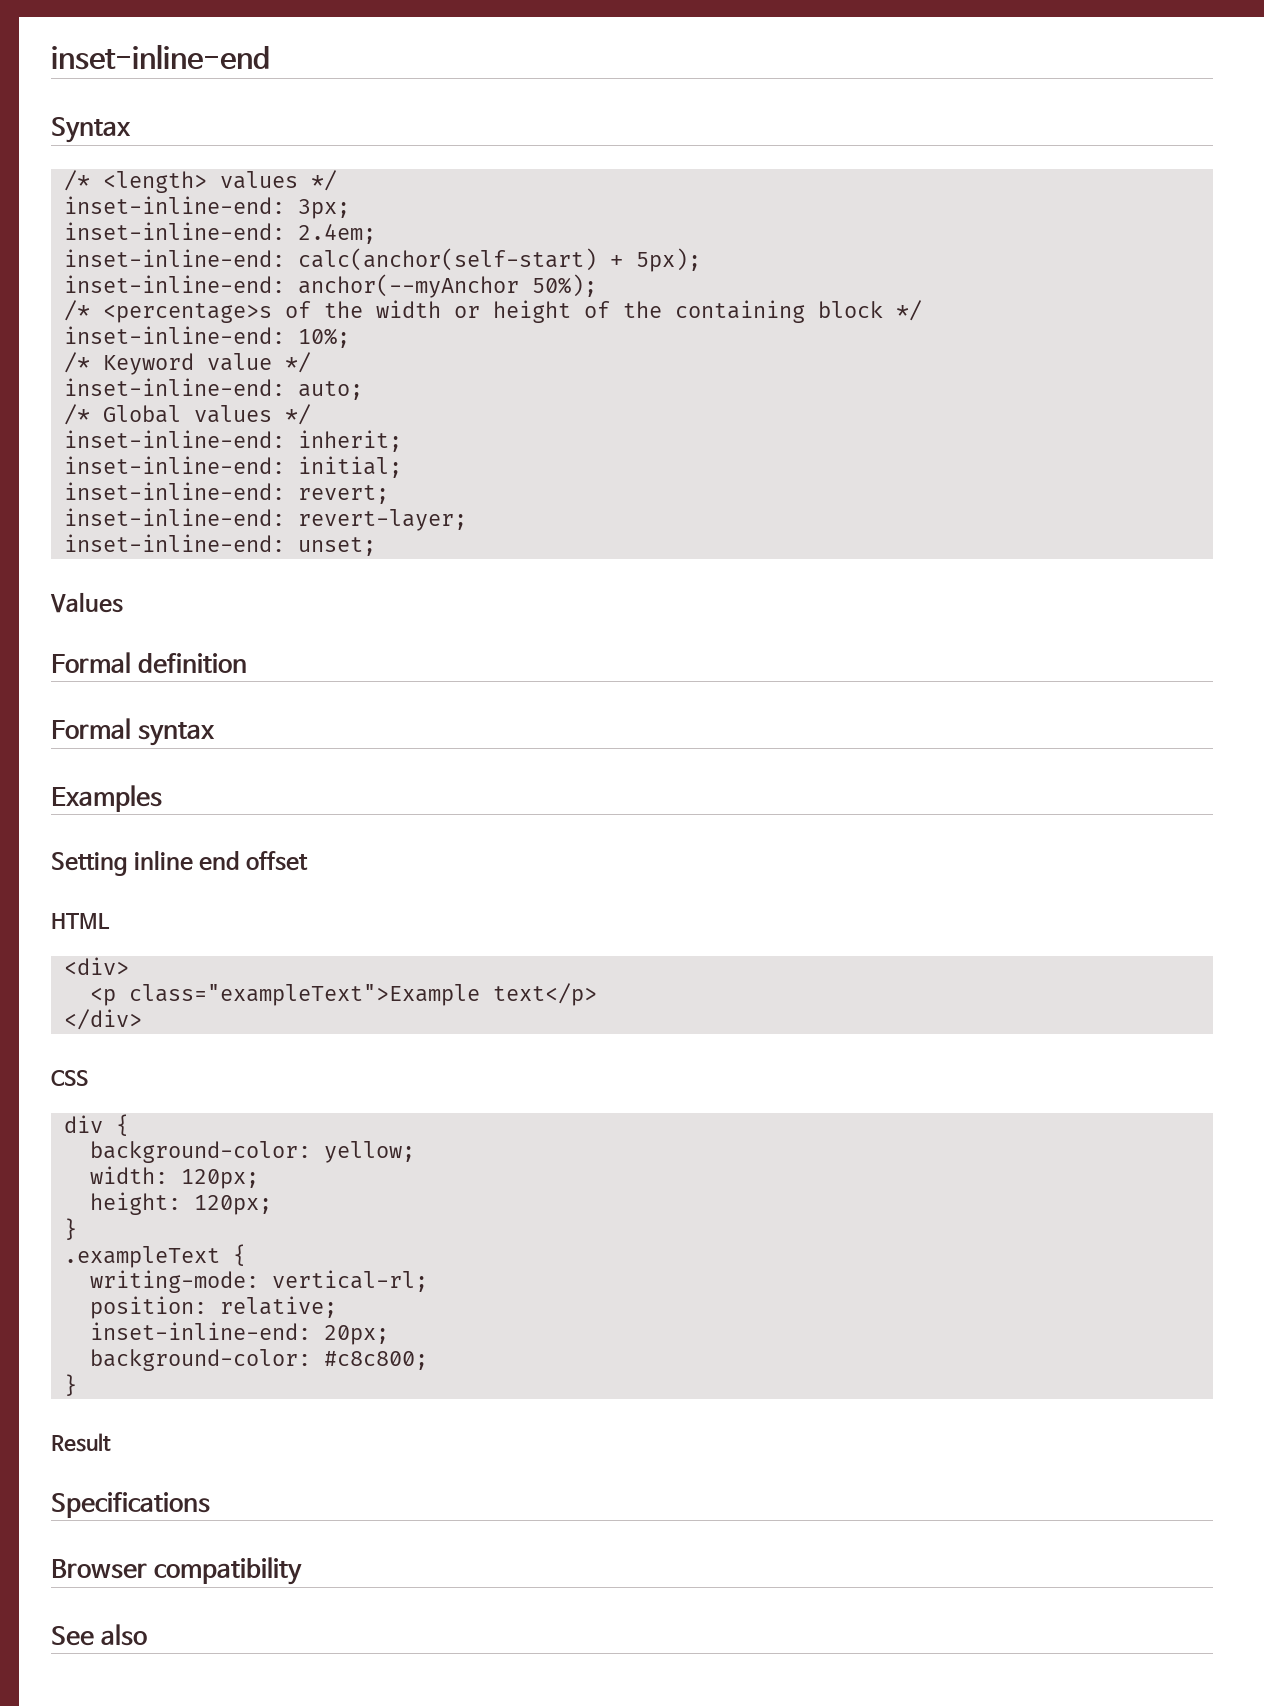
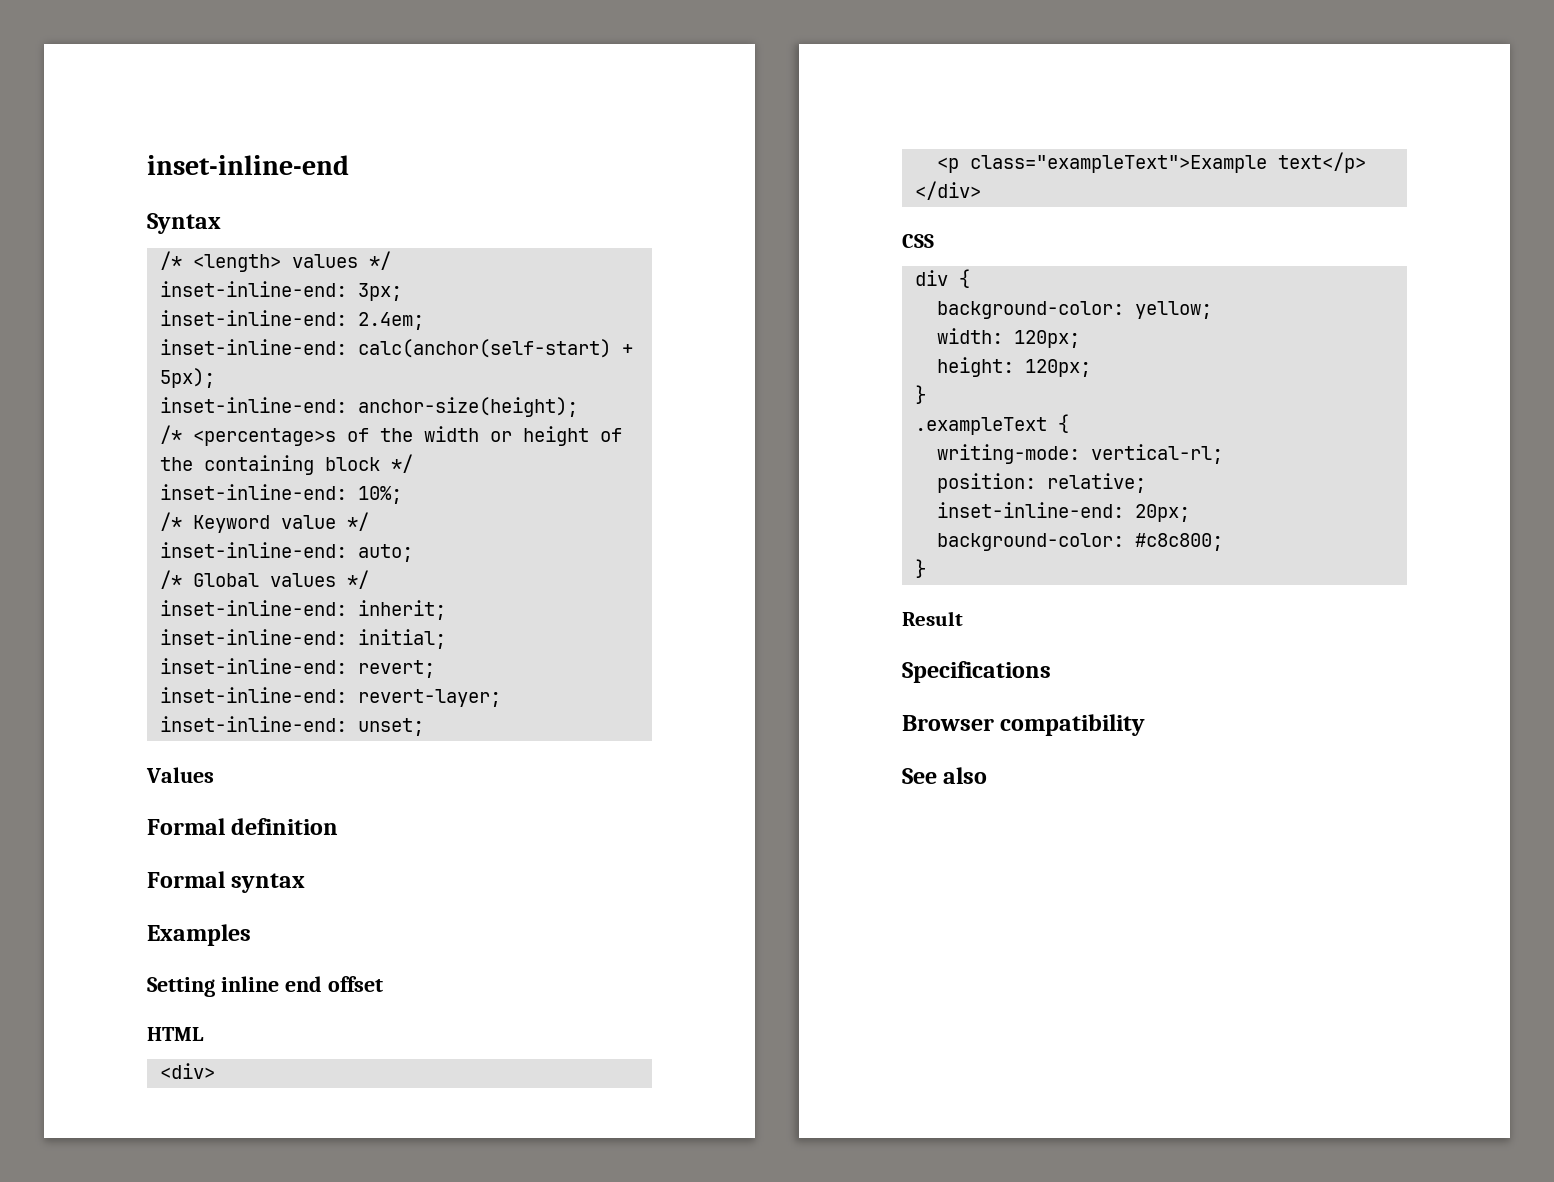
- inset-inline-end: anchor(--myAnchor 50%);
+ inset-inline-end: anchor-size(height);

